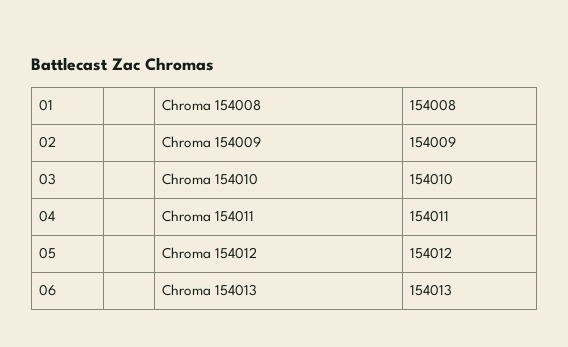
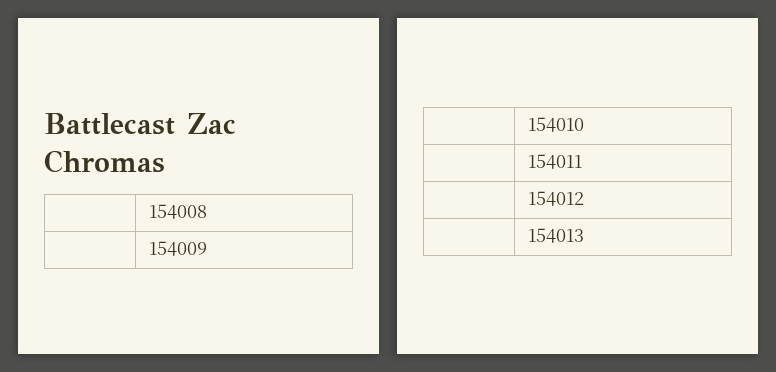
- 01 | | Chroma 154008 | 154008
- 02 | | Chroma 154009 | 154009
- 03 | | Chroma 154010 | 154010
- 04 | | Chroma 154011 | 154011
- 05 | | Chroma 154012 | 154012
- 06 | | Chroma 154013 | 154013
+ | 154008
+ | 154009
+ | 154010
+ | 154011
+ | 154012
+ | 154013

